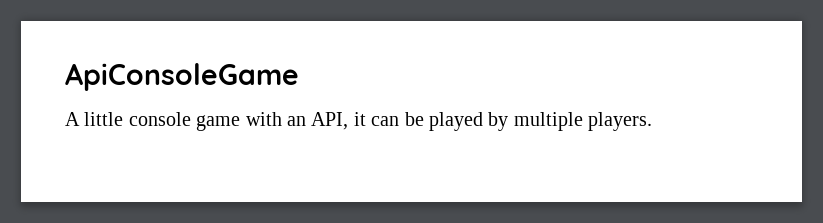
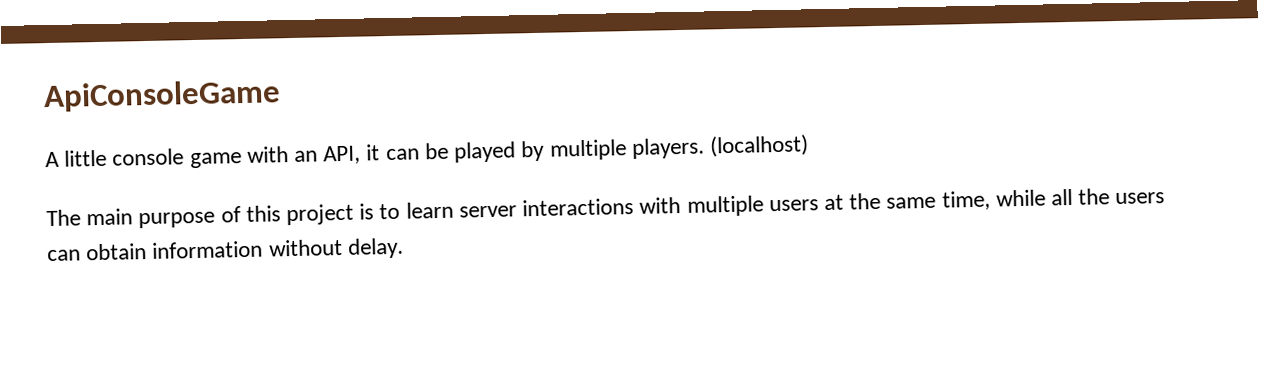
+ (localhost)
+ The main purpose of this project is to learn server interactions with multiple users at the same time, while all the users can obtain information without delay.

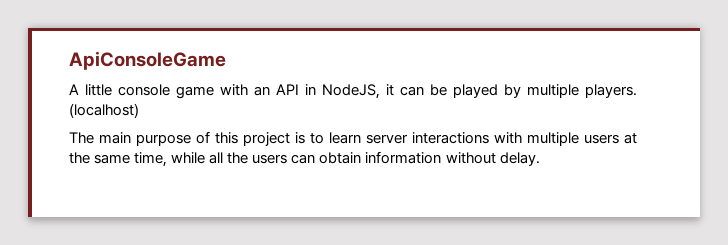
- A little console game with an API, it can be played by multiple players.
+ A little console game with an API in NodeJS, it can be played by multiple players.

